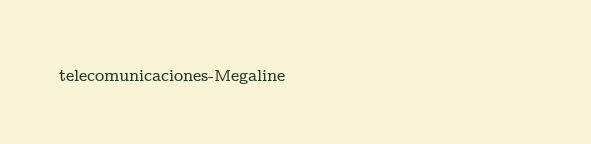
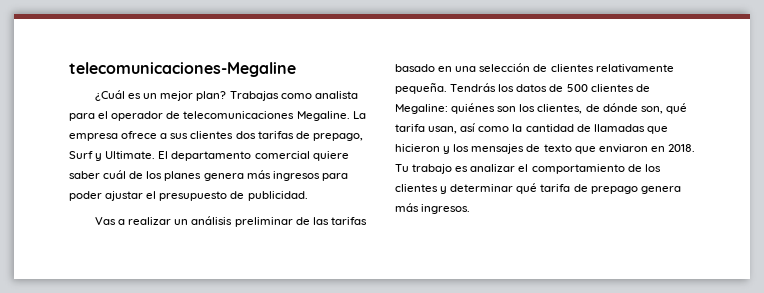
+ ¿Cuál es un mejor plan? Trabajas como analista para el operador de telecomunicaciones Megaline. La empresa ofrece a sus clientes dos tarifas de prepago, Surf y Ultimate. El departamento comercial quiere saber cuál de los planes genera más ingresos para poder ajustar el presupuesto de publicidad.
+ Vas a realizar un análisis preliminar de las tarifas basado en una selección de clientes relativamente pequeña. Tendrás los datos de 500 clientes de Megaline: quiénes son los clientes, de dónde son, qué tarifa usan, así como la cantidad de llamadas que hicieron y los mensajes de texto que enviaron en 2018. Tu trabajo es analizar el comportamiento de los clientes y determinar qué tarifa de prepago genera más ingresos.

